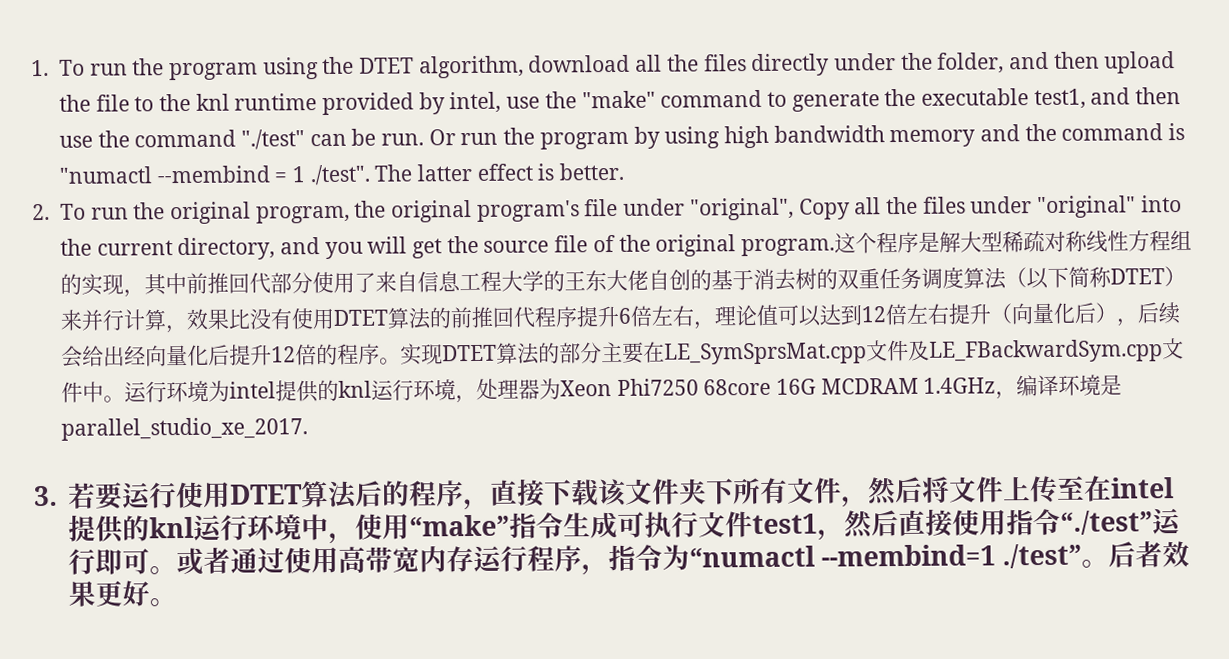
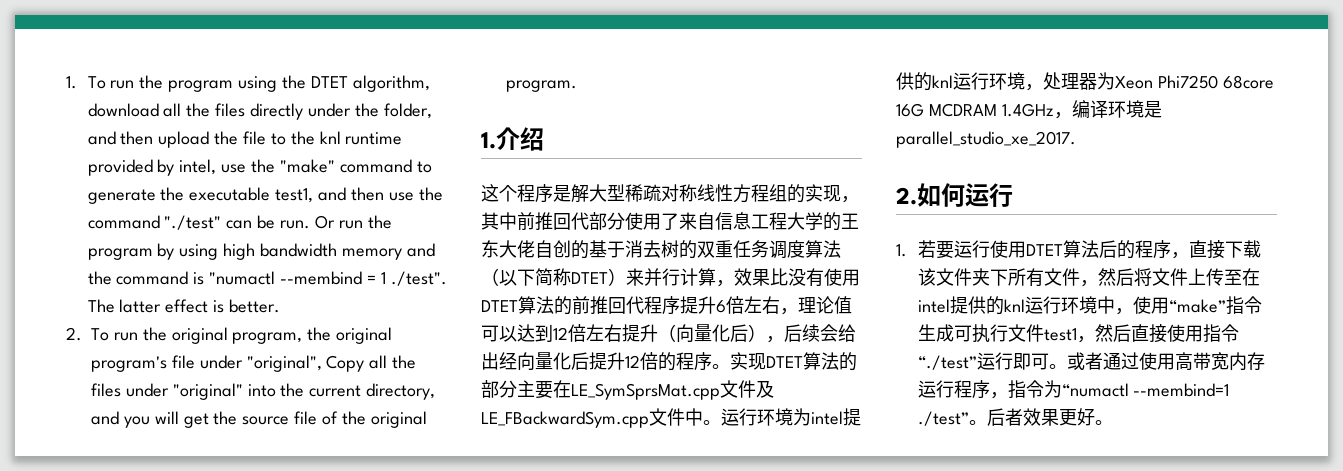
- 2. To run the original program, the original program's file under "original", Copy all the files under "original" into the current directory, and you will get the source file of the original program.这个程序是解大型稀疏对称线性方程组的实现，其中前推回代部分使用了来自信息工程大学的王东大佬自创的基于消去树的双重任务调度算法（以下简称DTET）来并行计算，效果比没有使用DTET算法的前推回代程序提升6倍左右，理论值可以达到12倍左右提升（向量化后），后续会给出经向量化后提升12倍的程序。
+ 2. To run the original program, the original program's file under "original", Copy all the files under "original" into the current directory, and you will get the source file of the original program.
+ 1.介绍
+ 这个程序是解大型稀疏对称线性方程组的实现，其中前推回代部分使用了来自信息工程大学的王东大佬自创的基于消去树的双重任务调度算法（以下简称DTET）来并行计算，效果比没有使用DTET算法的前推回代程序提升6倍左右，理论值可以达到12倍左右提升（向量化后），后续会给出经向量化后提升12倍的程序。
- 3.若要运行使用DTET算法后的程序，直接下载该文件夹下所有文件，然后将文件上传至在intel提供的knl运行环境中，使用“make”指令生成可执行文件test1，然后直接使用指令“./test”运行即可。
+ 2.如何运行
+ 1.若要运行使用DTET算法后的程序，直接下载该文件夹下所有文件，然后将文件上传至在intel提供的knl运行环境中，使用“make”指令生成可执行文件test1，然后直接使用指令“./test”运行即可。

